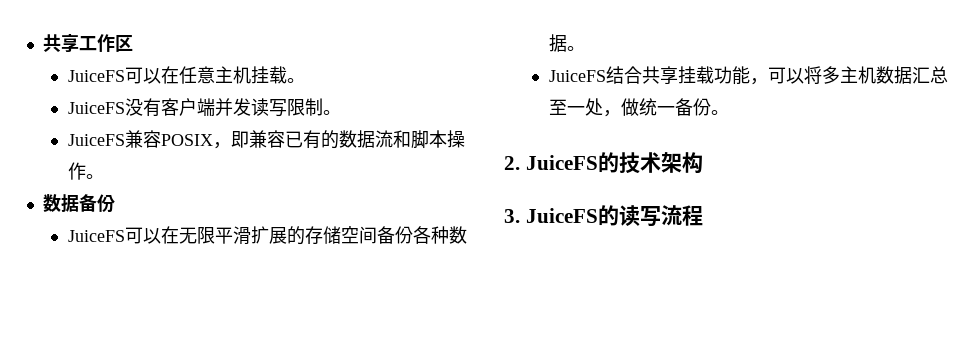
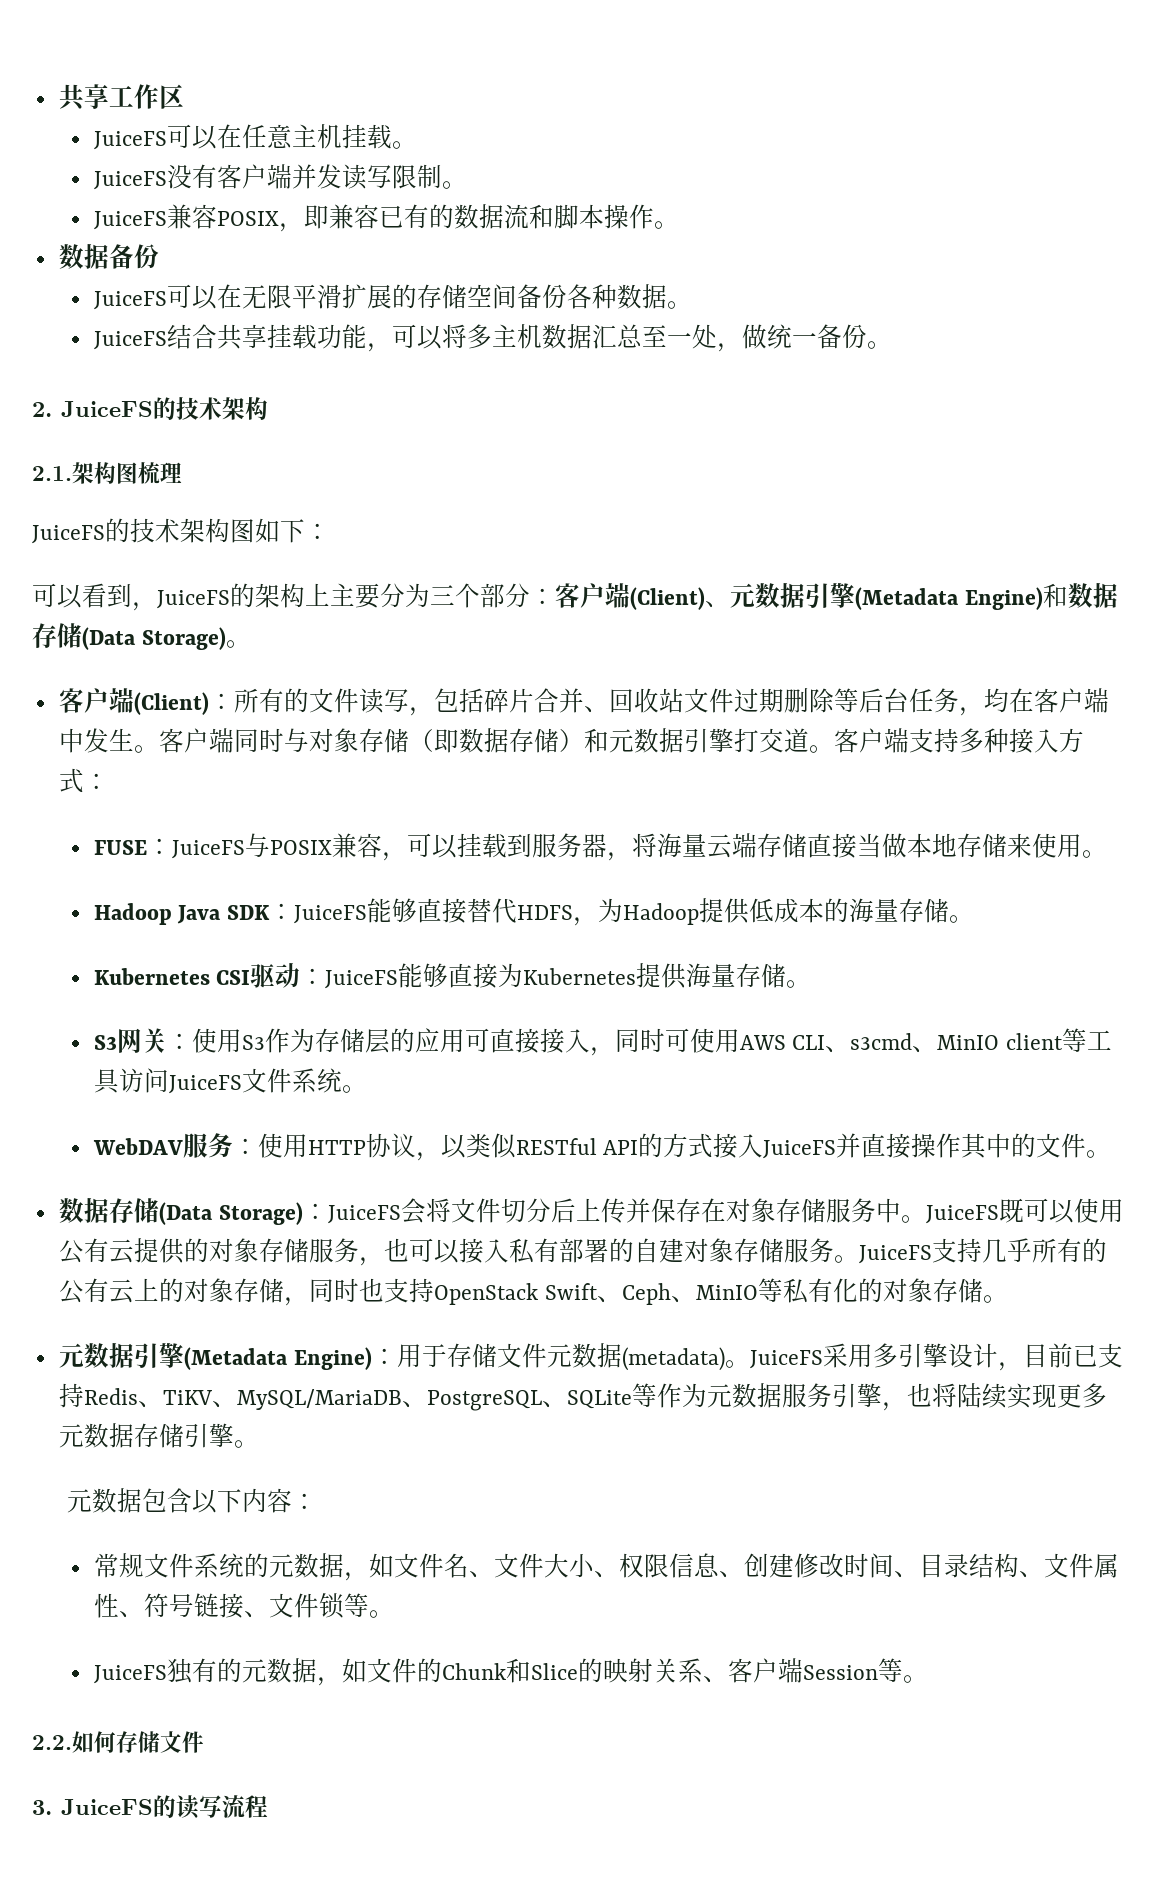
+ 2.1.架构图梳理
+ JuiceFS的技术架构图如下：
+ 可以看到，JuiceFS的架构上主要分为三个部分：客户端(Client)、元数据引擎(Metadata Engine)和数据存储(Data Storage)。
+ 客户端(Client)：所有的文件读写，包括碎片合并、回收站文件过期删除等后台任务，均在客户端中发生。客户端同时与对象存储（即数据存储）和元数据引擎打交道。客户端支持多种接入方式：
+ FUSE：JuiceFS与POSIX兼容，可以挂载到服务器，将海量云端存储直接当做本地存储来使用。
+ Hadoop Java SDK：JuiceFS能够直接替代HDFS，为Hadoop提供低成本的海量存储。
+ Kubernetes CSI驱动：JuiceFS能够直接为Kubernetes提供海量存储。
+ S3网关：使用S3作为存储层的应用可直接接入，同时可使用AWS CLI、s3cmd、MinIO client等工具访问JuiceFS文件系统。
+ WebDAV服务：使用HTTP协议，以类似RESTful API的方式接入JuiceFS并直接操作其中的文件。
+ 数据存储(Data Storage)：JuiceFS会将文件切分后上传并保存在对象存储服务中。JuiceFS既可以使用公有云提供的对象存储服务，也可以接入私有部署的自建对象存储服务。JuiceFS支持几乎所有的公有云上的对象存储，同时也支持OpenStack Swift、Ceph、MinIO等私有化的对象存储。
+ 元数据引擎(Metadata Engine)：用于存储文件元数据(metadata)。JuiceFS采用多引擎设计，目前已支持Redis、TiKV、MySQL/MariaDB、PostgreSQL、SQLite等作为元数据服务引擎，也将陆续实现更多元数据存储引擎。
+ 元数据包含以下内容：
+ 常规文件系统的元数据，如文件名、文件大小、权限信息、创建修改时间、目录结构、文件属性、符号链接、文件锁等。
+ JuiceFS独有的元数据，如文件的Chunk和Slice的映射关系、客户端Session等。
+ 2.2.如何存储文件

